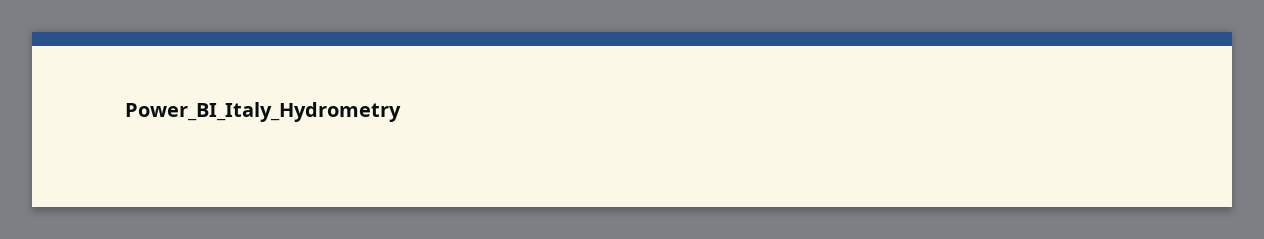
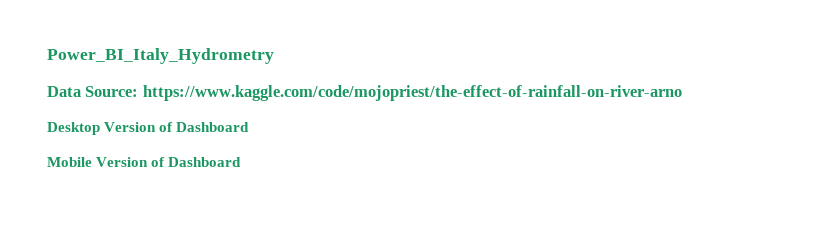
+ Data Source: https://www.kaggle.com/code/mojopriest/the-effect-of-rainfall-on-river-arno
+ Desktop Version of Dashboard
+ Mobile Version of Dashboard

